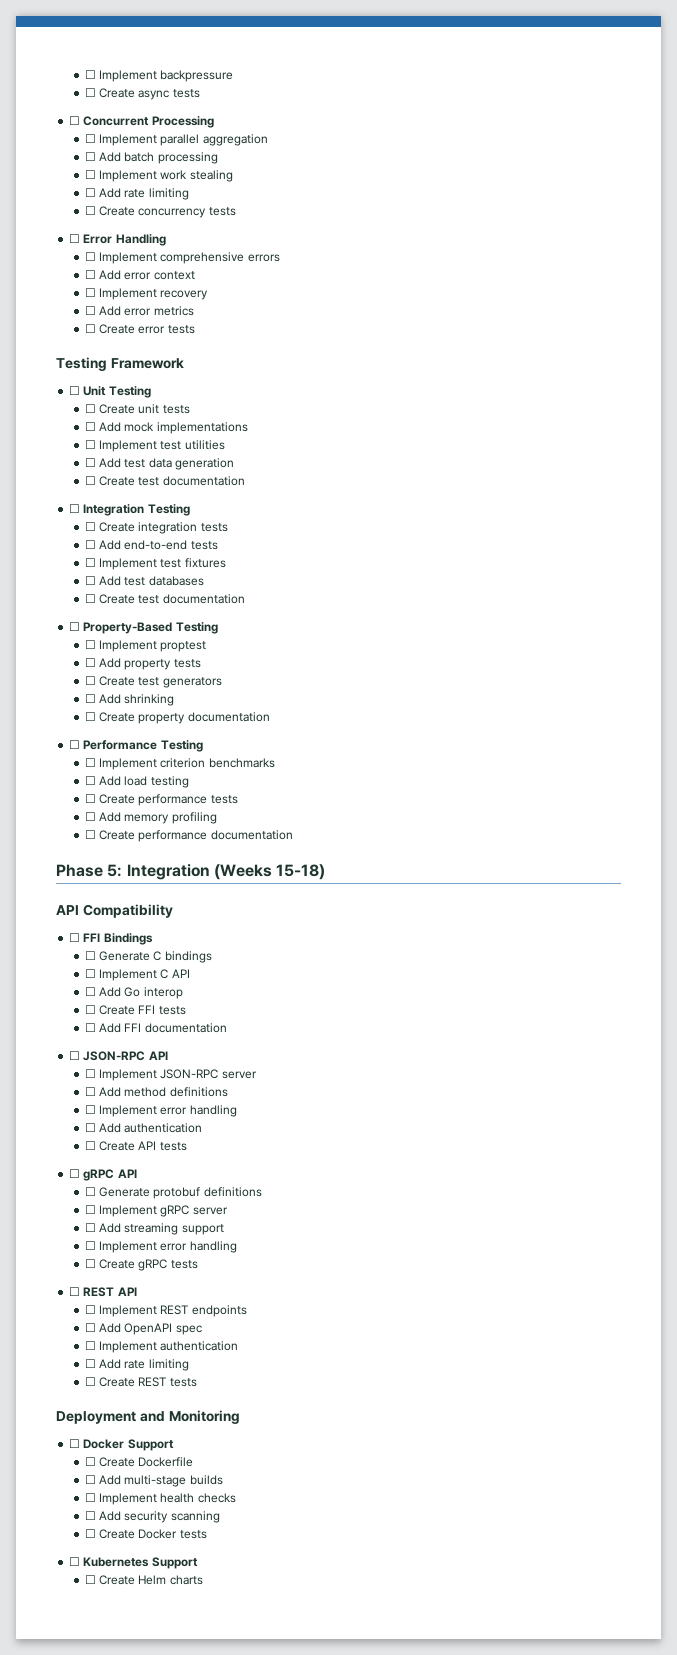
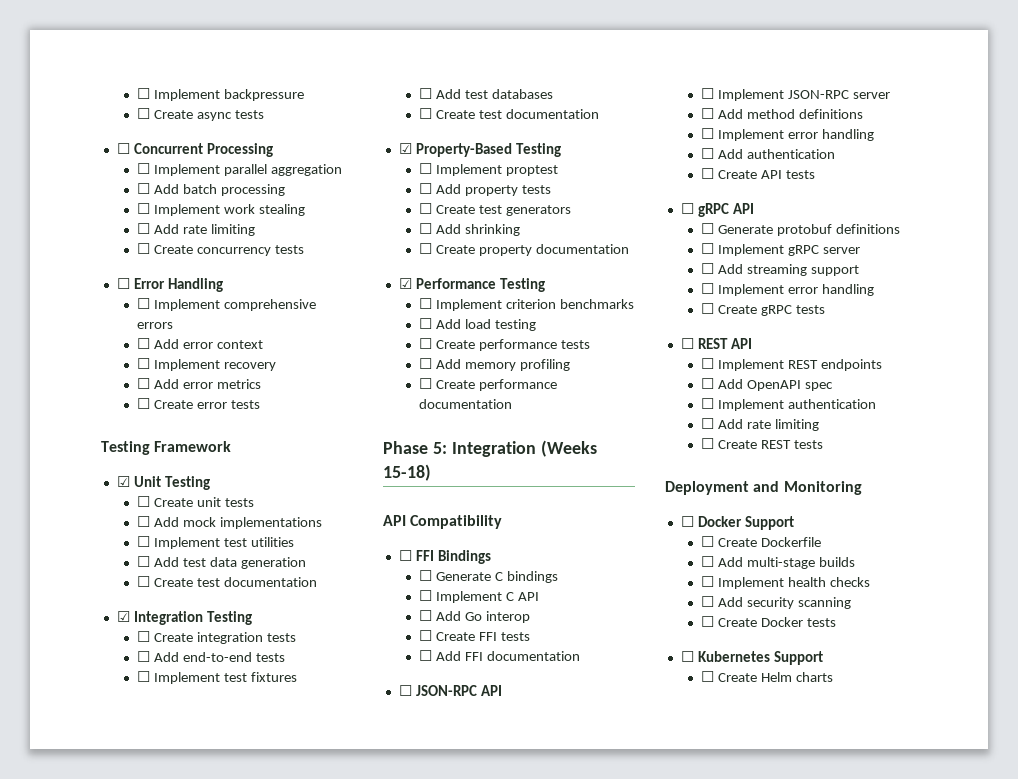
- ☐ Unit Testing
+ ☑ Unit Testing
- ☐ Integration Testing
+ ☑ Integration Testing
- ☐ Property-Based Testing
+ ☑ Property-Based Testing
- ☐ Performance Testing
+ ☑ Performance Testing

